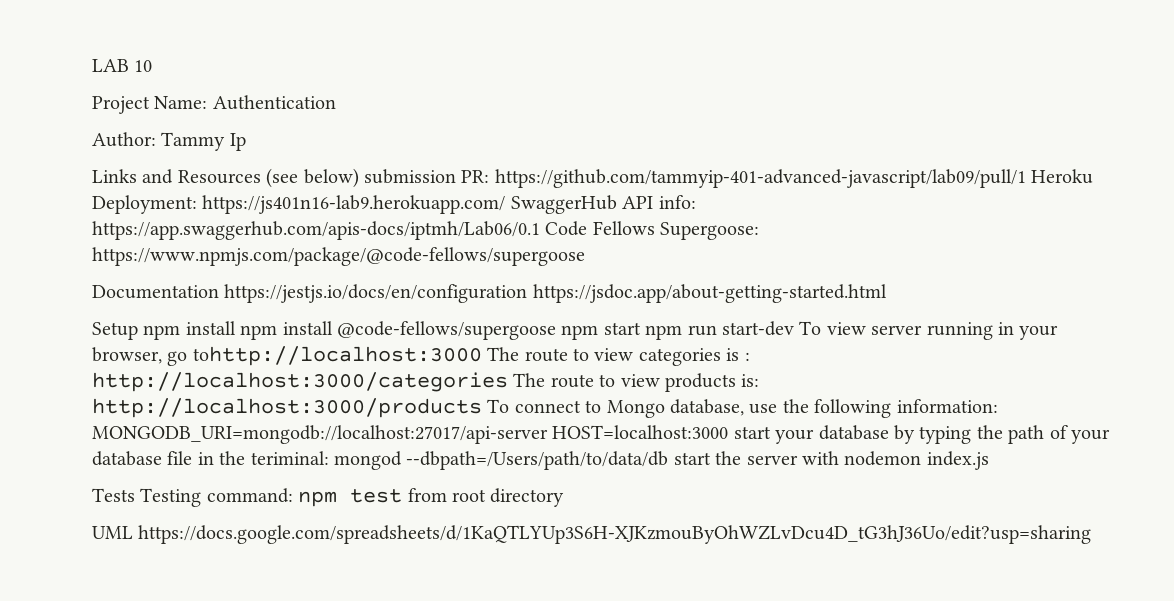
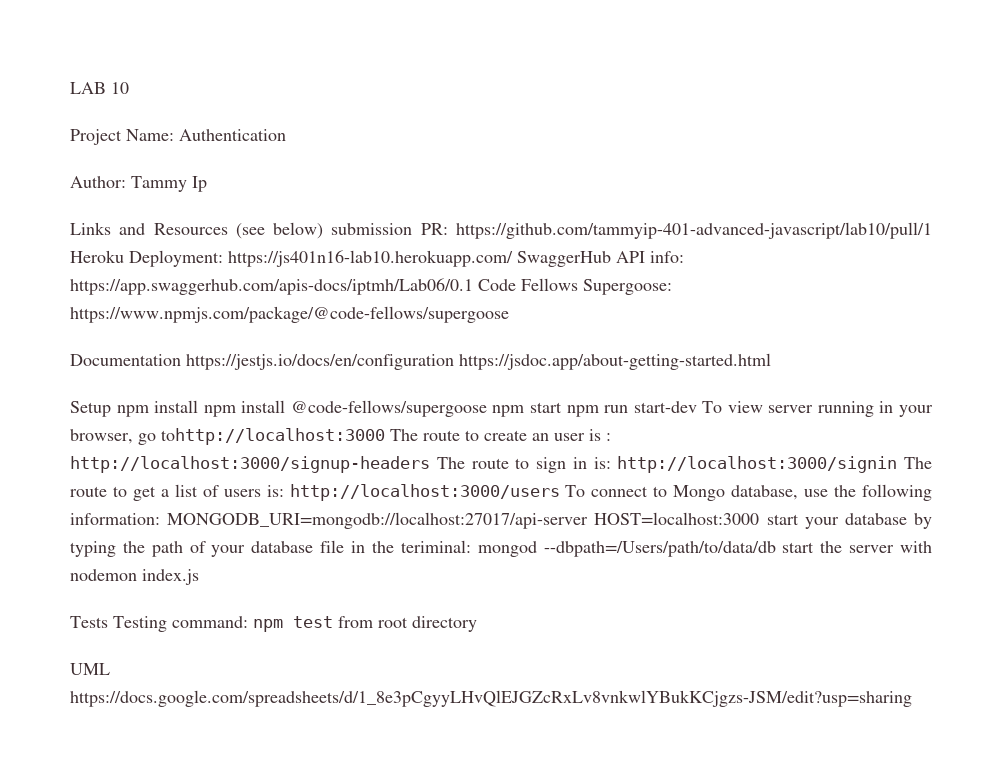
- Links and Resources (see below) submission PR: https://github.com/tammyip-401-advanced-javascript/lab09/pull/1 Heroku Deployment: https://js401n16-lab9.herokuapp.com/ SwaggerHub API info: https://app.swaggerhub.com/apis-docs/iptmh/Lab06/0.1 Code Fellows Supergoose: https://www.npmjs.com/package/@code-fellows/supergoose
+ Links and Resources (see below) submission PR: https://github.com/tammyip-401-advanced-javascript/lab10/pull/1 Heroku Deployment: https://js401n16-lab10.herokuapp.com/ SwaggerHub API info: https://app.swaggerhub.com/apis-docs/iptmh/Lab06/0.1 Code Fellows Supergoose: https://www.npmjs.com/package/@code-fellows/supergoose
- Setup npm install npm install @code-fellows/supergoose npm start npm run start-dev To view server running in your browser, go tohttp://localhost:3000 The route to view categories is : http://localhost:3000/categories The route to view products is: http://localhost:3000/products To connect to Mongo database, use the following information: MONGODB_URI=mongodb://localhost:27017/api-server HOST=localhost:3000 start your database by typing the path of your database file in the teriminal: mongod --dbpath=/Users/path/to/data/db start the server with nodemon index.js
+ Setup npm install npm install @code-fellows/supergoose npm start npm run start-dev To view server running in your browser, go tohttp://localhost:3000 The route to create an user is : http://localhost:3000/signup-headers The route to sign in is: http://localhost:3000/signin The route to get a list of users is: http://localhost:3000/users To connect to Mongo database, use the following information: MONGODB_URI=mongodb://localhost:27017/api-server HOST=localhost:3000 start your database by typing the path of your database file in the teriminal: mongod --dbpath=/Users/path/to/data/db start the server with nodemon index.js
- UML https://docs.google.com/spreadsheets/d/1KaQTLYUp3S6H-XJKzmouByOhWZLvDcu4D_tG3hJ36Uo/edit?usp=sharing
+ UML https://docs.google.com/spreadsheets/d/1_8e3pCgyyLHvQlEJGZcRxLv8vnkwlYBukKCjgzs-JSM/edit?usp=sharing

